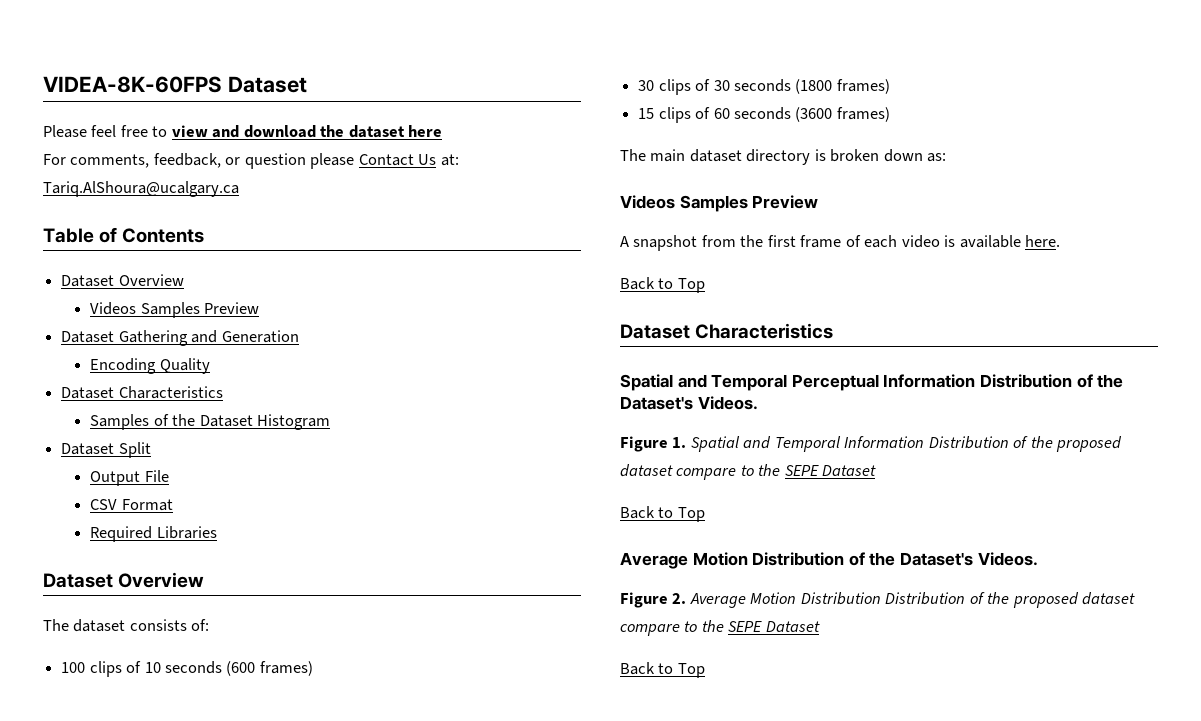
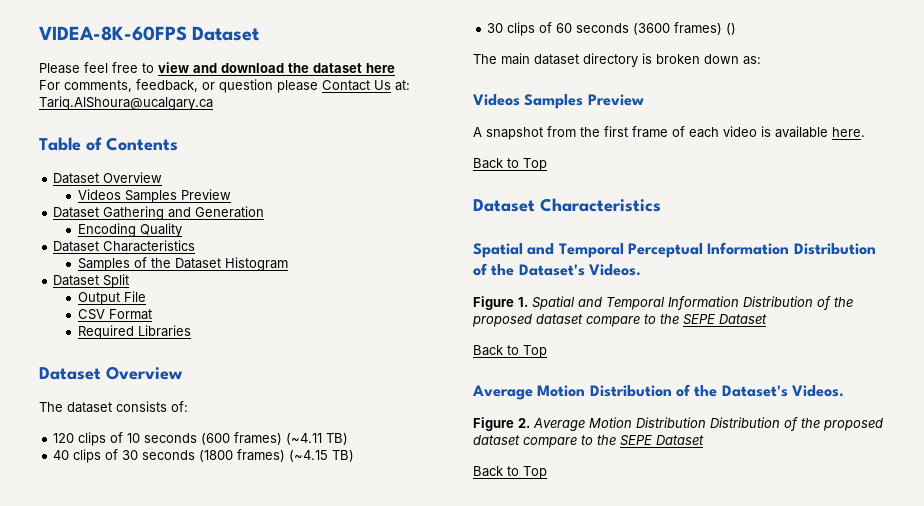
- 100 clips of 10 seconds (600 frames)
- 30 clips of 30 seconds (1800 frames)
- 15 clips of 60 seconds (3600 frames)
+ 120 clips of 10 seconds (600 frames) (~4.11 TB)
+ 40 clips of 30 seconds (1800 frames) (~4.15 TB)
+ 30 clips of 60 seconds (3600 frames) ()

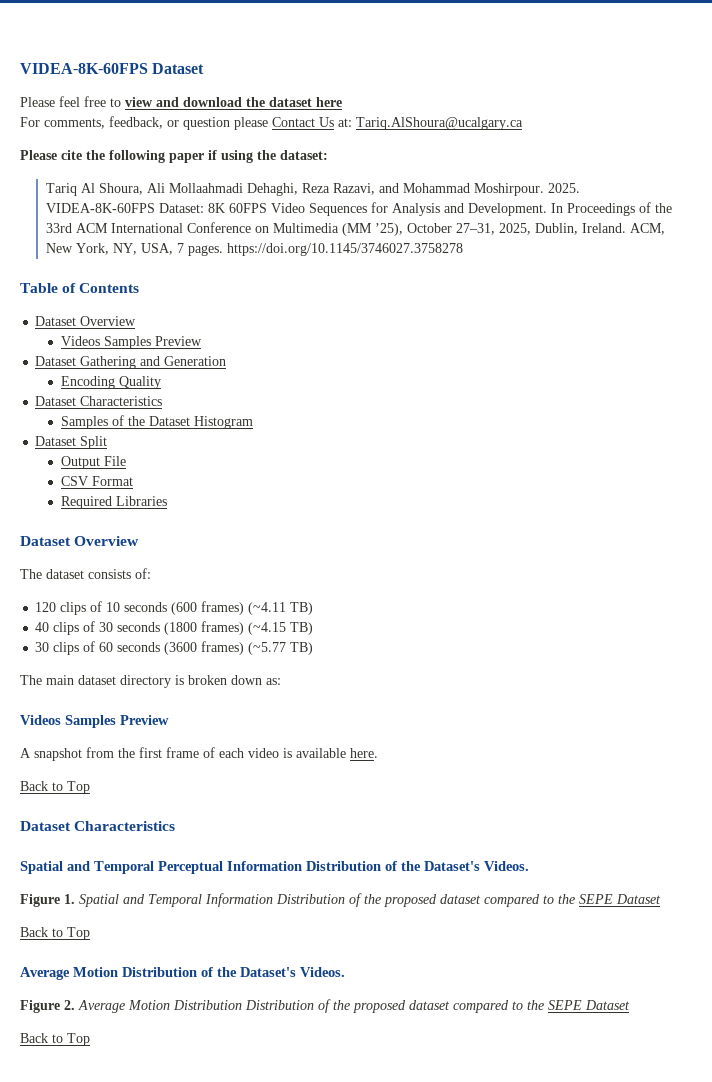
+ Please cite the following paper if using the dataset:
+ Tariq Al Shoura, Ali Mollaahmadi Dehaghi, Reza Razavi, and Mohammad Moshirpour. 2025. VIDEA-8K-60FPS Dataset: 8K 60FPS Video Sequences for Analysis and Development. In Proceedings of the 33rd ACM International Conference on Multimedia (MM ’25), October 27–31, 2025, Dublin, Ireland. ACM, New York, NY, USA, 7 pages. https://doi.org/10.1145/3746027.3758278
- 30 clips of 60 seconds (3600 frames) ()
+ 30 clips of 60 seconds (3600 frames) (~5.77 TB)
- Figure 1. Spatial and Temporal Information Distribution of the proposed dataset compare to the SEPE Dataset
+ Figure 1. Spatial and Temporal Information Distribution of the proposed dataset compared to the SEPE Dataset
- Figure 2. Average Motion Distribution Distribution of the proposed dataset compare to the SEPE Dataset
+ Figure 2. Average Motion Distribution Distribution of the proposed dataset compared to the SEPE Dataset

